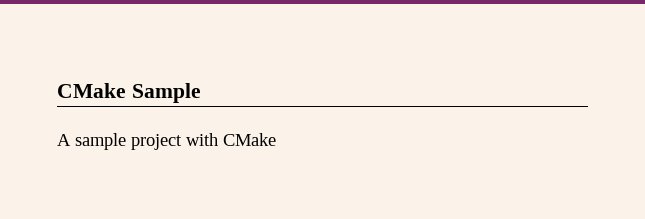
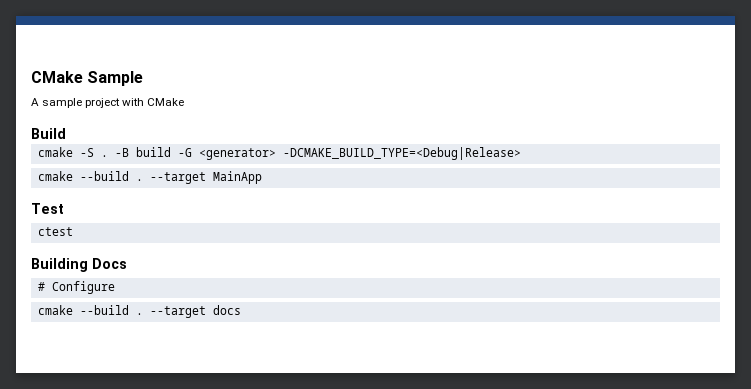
+ Build
+ cmake -S . -B build -G <generator> -DCMAKE_BUILD_TYPE=<Debug|Release>
+ cmake --build . --target MainApp
+ Test
+ ctest
+ Building Docs
+ # Configure
+ cmake --build . --target docs

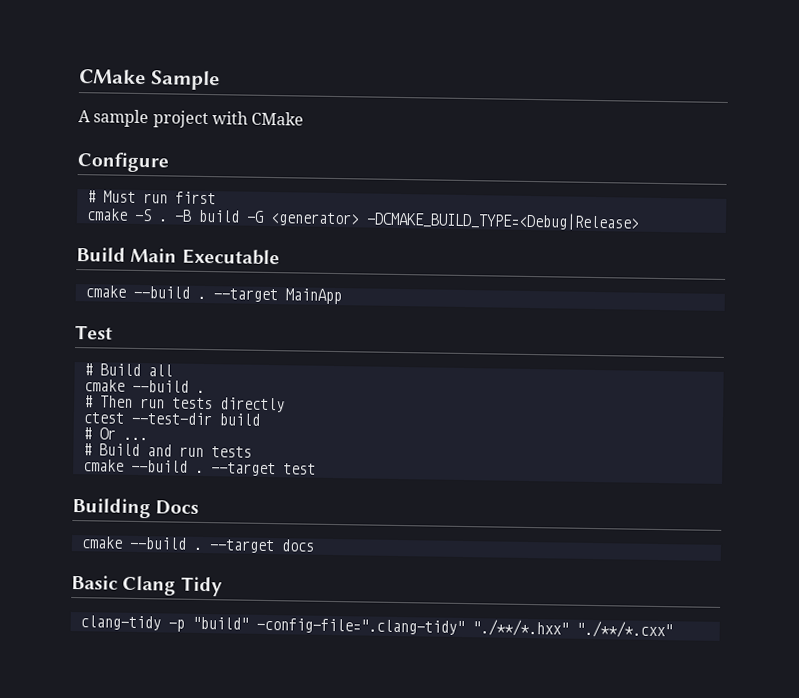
- Build
+ Configure
+ # Must run first
+ Build Main Executable
- ctest
+ # Build all
+ cmake --build .
+ # Then run tests directly
+ ctest --test-dir build
+ # Or ...
+ # Build and run tests
+ cmake --build . --target test
- # Configure
+ Basic Clang Tidy
+ clang-tidy -p "build" -config-file=".clang-tidy" "./**/*.hxx" "./**/*.cxx"

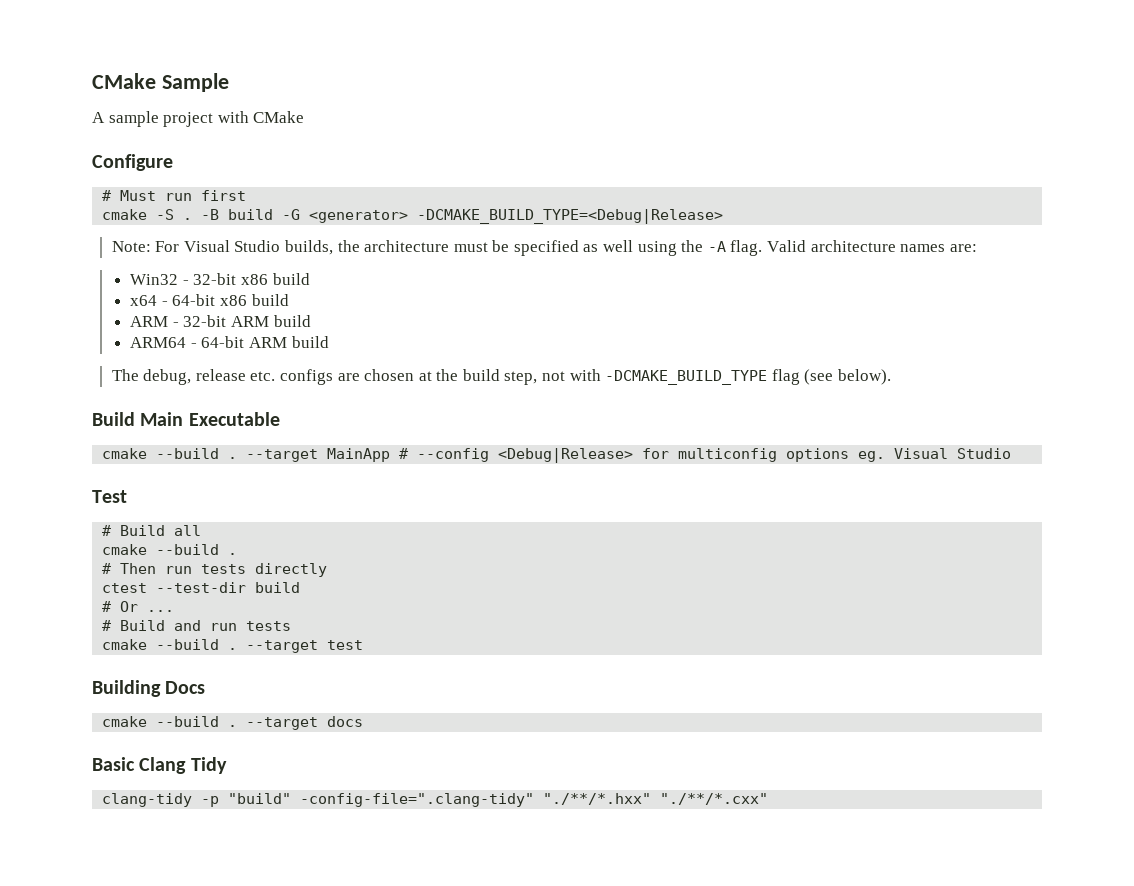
+ Note: For Visual Studio builds, the architecture must be specified as well using the -A flag. Valid architecture names are:
+ Win32 - 32-bit x86 build
+ x64 - 64-bit x86 build
+ ARM - 32-bit ARM build
+ ARM64 - 64-bit ARM build
+ The debug, release etc. configs are chosen at the build step, not with -DCMAKE_BUILD_TYPE flag (see below).
- --target MainApp
+ --target MainApp # --config <Debug|Release> for multiconfig options eg. Visual Studio

